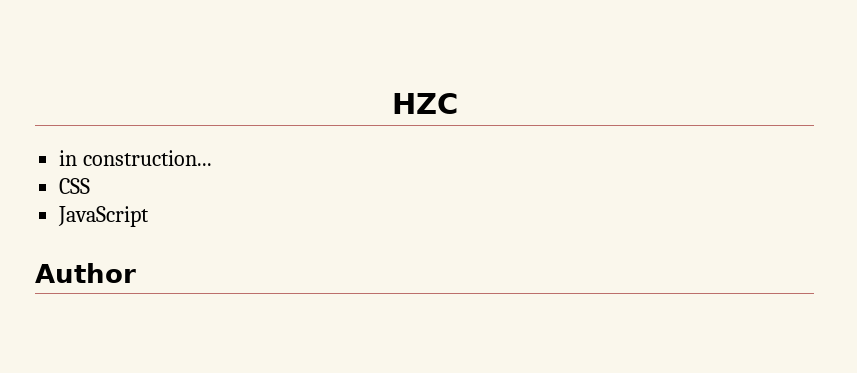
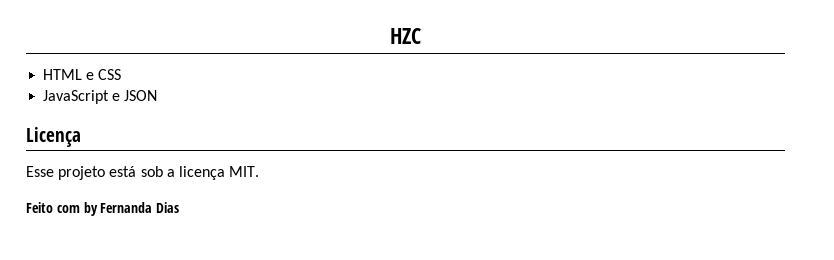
- in construction...
- CSS
+ HTML e CSS
- JavaScript
- Author
+ JavaScript e JSON
+ Licença
+ Esse projeto está sob a licença MIT.
+ Feito com by Fernanda Dias

